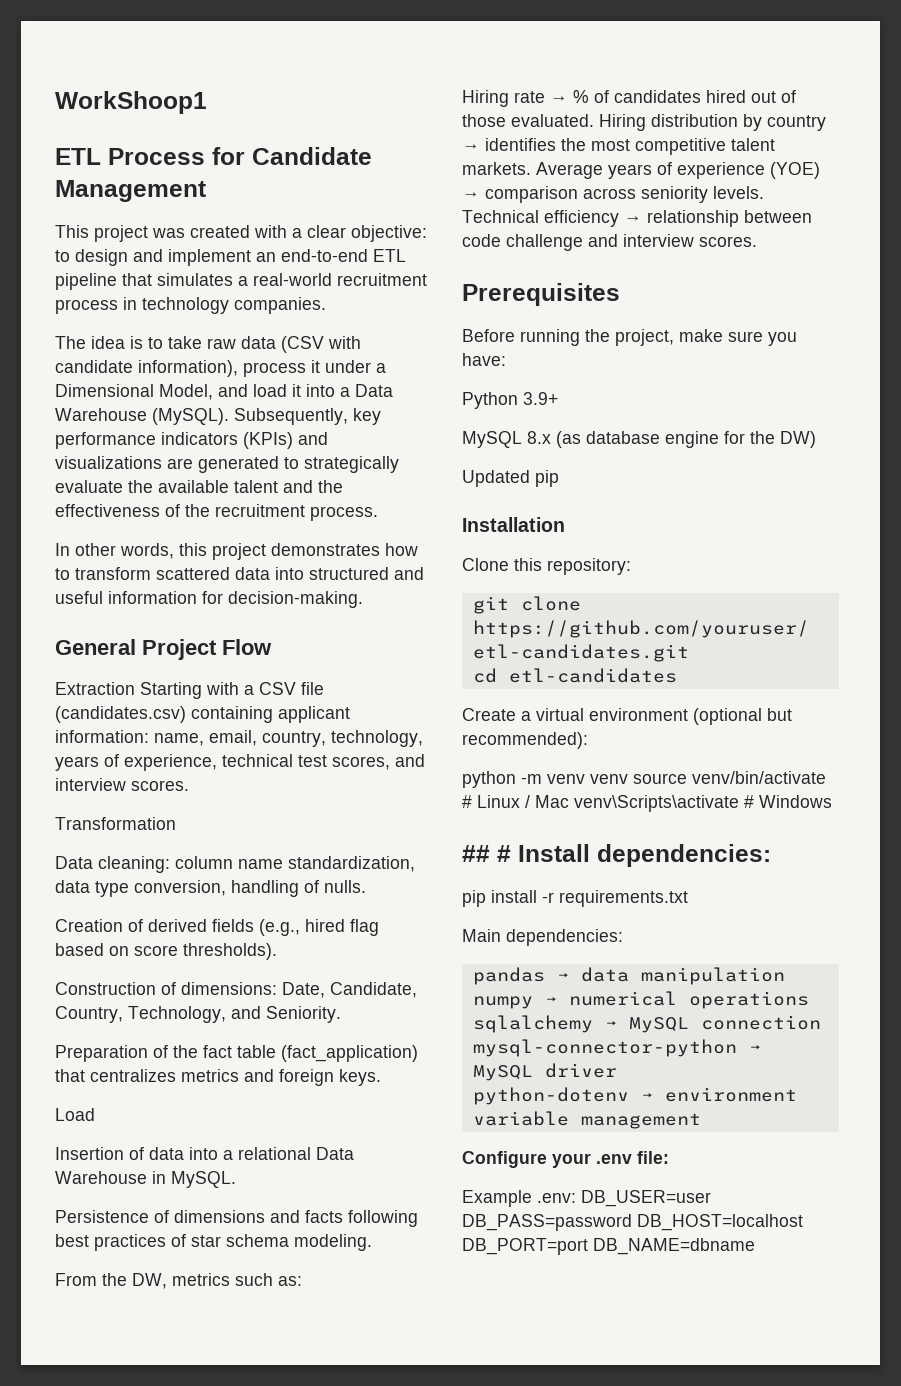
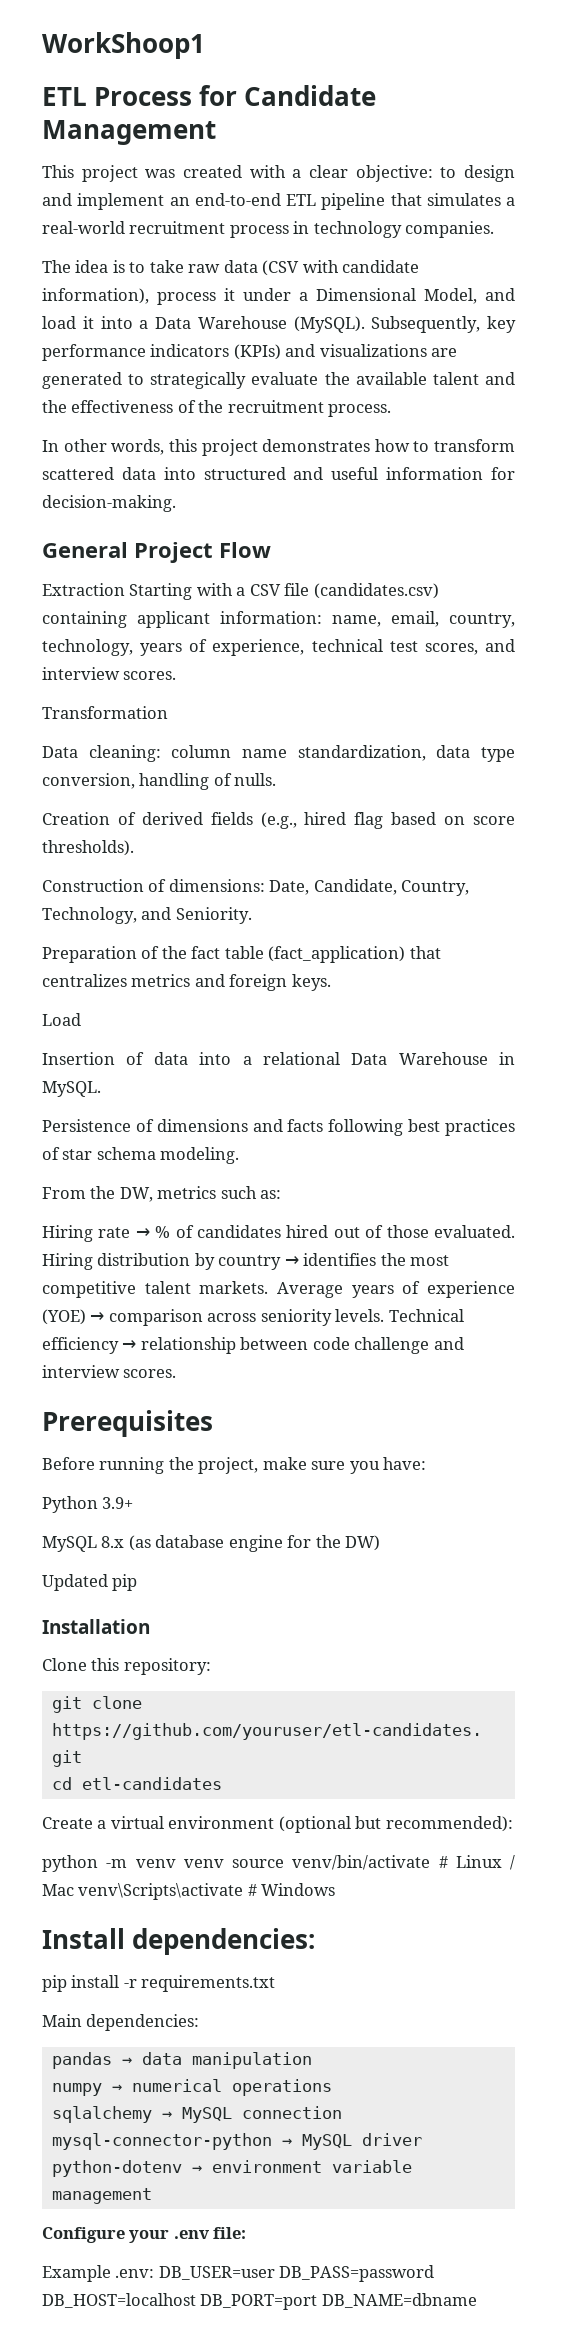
- ## # Install dependencies:
+ Install dependencies:

